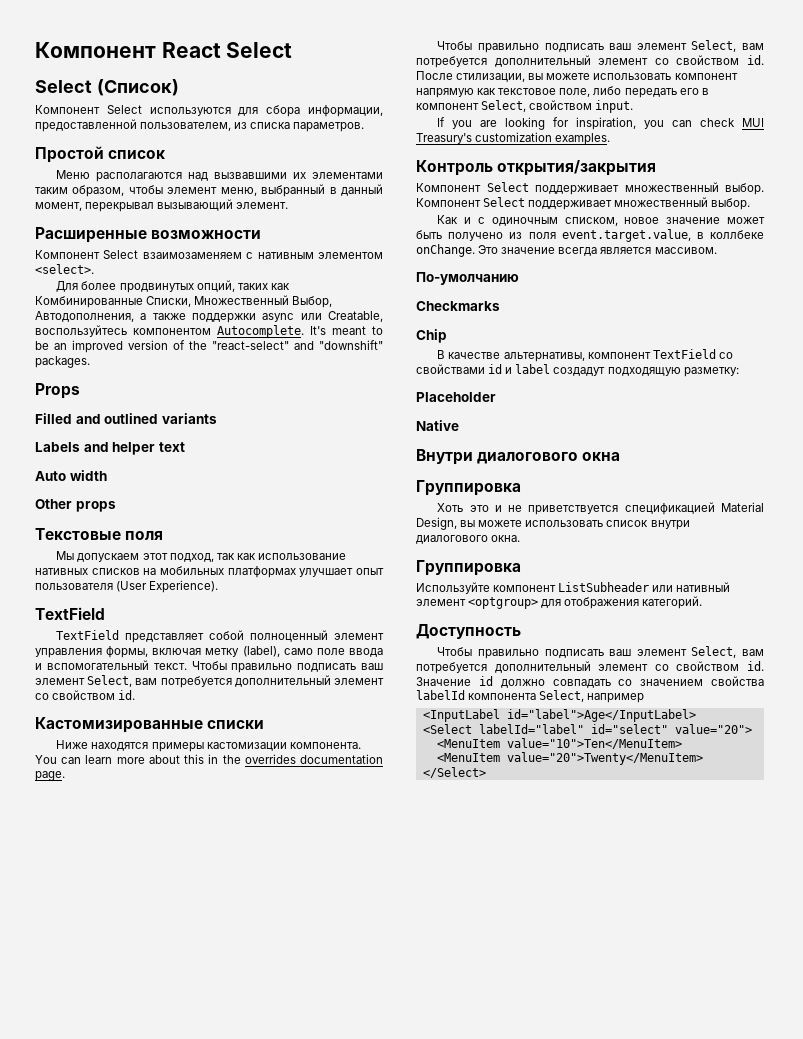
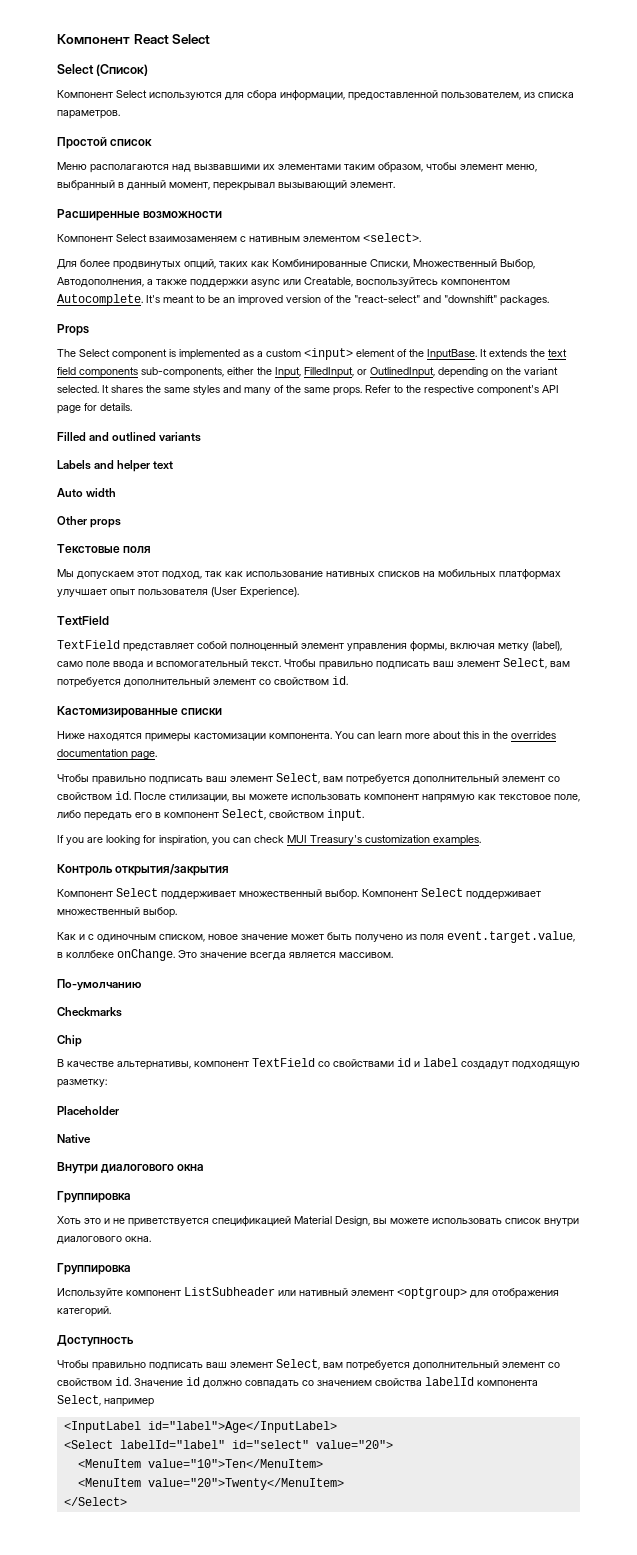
+ The Select component is implemented as a custom <input> element of the InputBase. It extends the text field components sub-components, either the Input, FilledInput, or OutlinedInput, depending on the variant selected. It shares the same styles and many of the same props. Refer to the respective component's API page for details.

